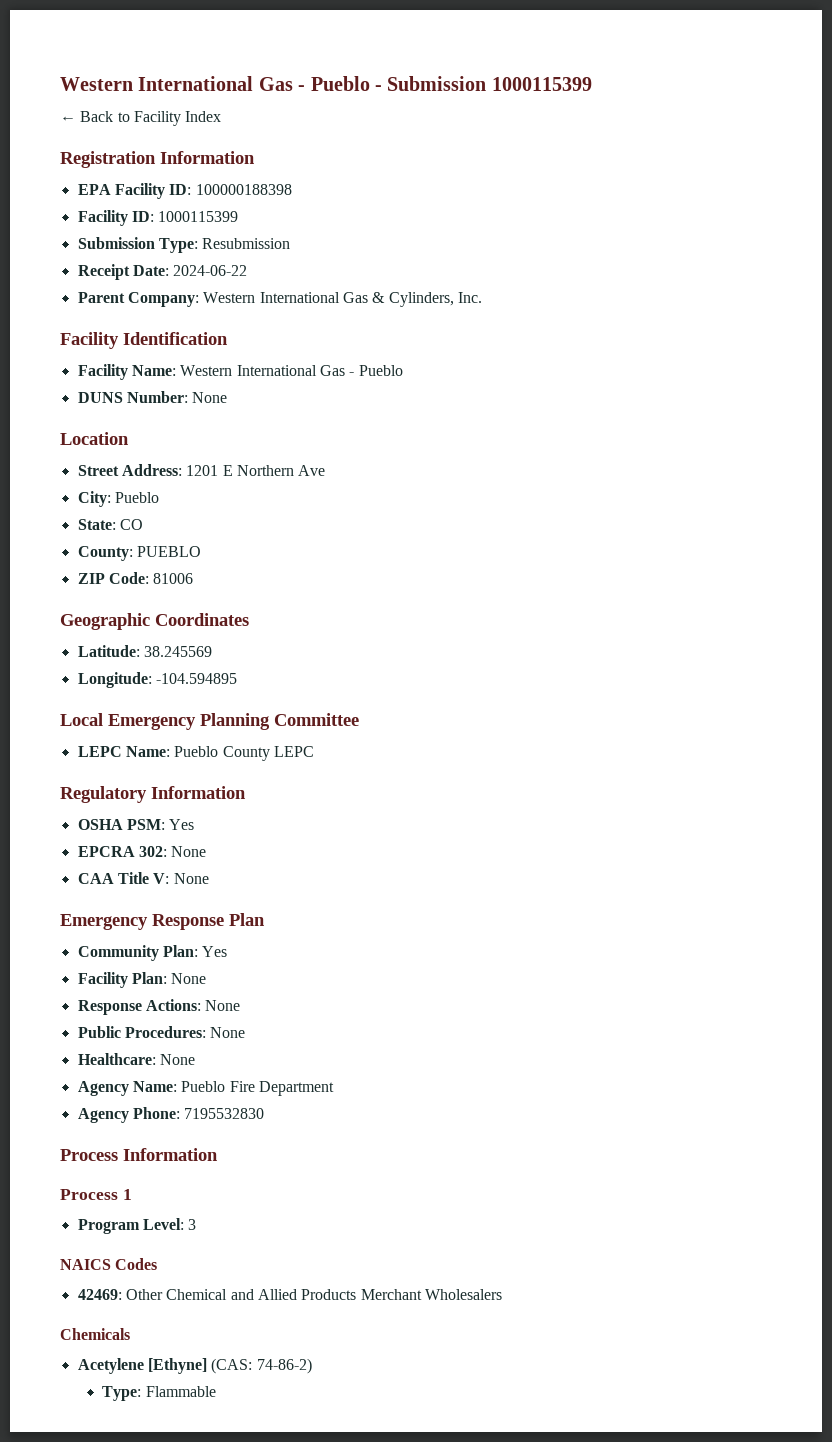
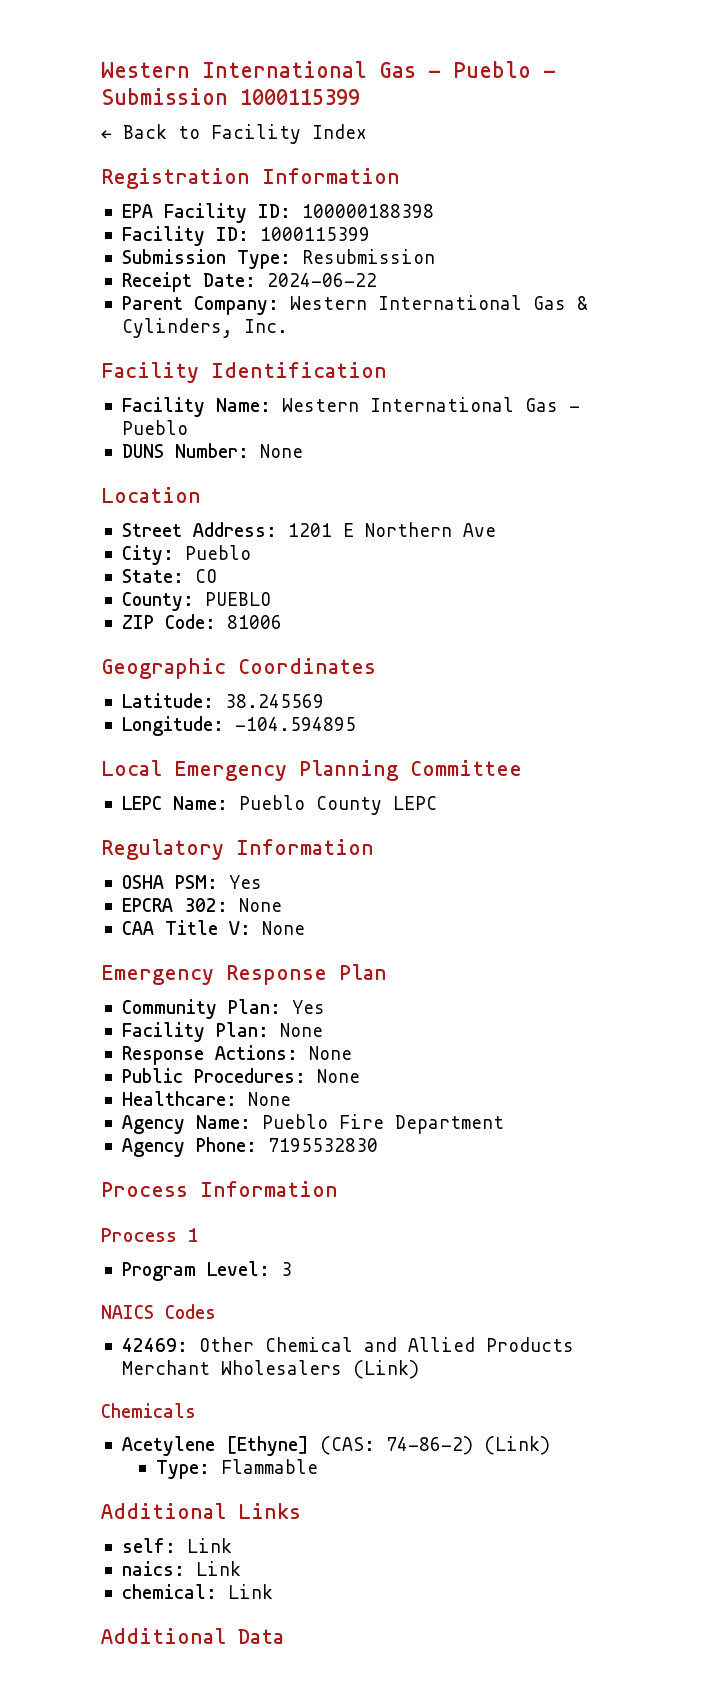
- 42469: Other Chemical and Allied Products Merchant Wholesalers
+ 42469: Other Chemical and Allied Products Merchant Wholesalers (Link)
- Acetylene [Ethyne] (CAS: 74-86-2)
+ Acetylene [Ethyne] (CAS: 74-86-2) (Link)
+ Additional Links
+ self: Link
+ naics: Link
+ chemical: Link
+ Additional Data

